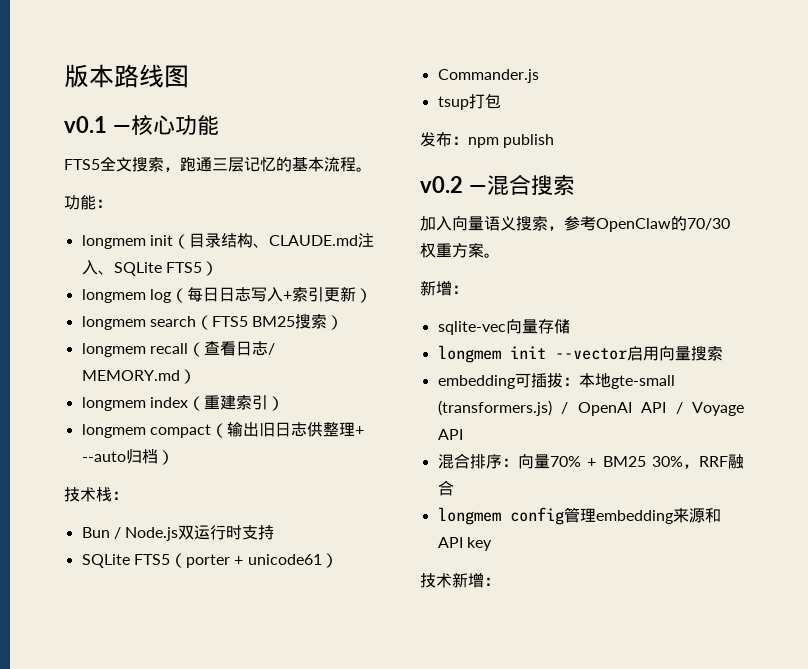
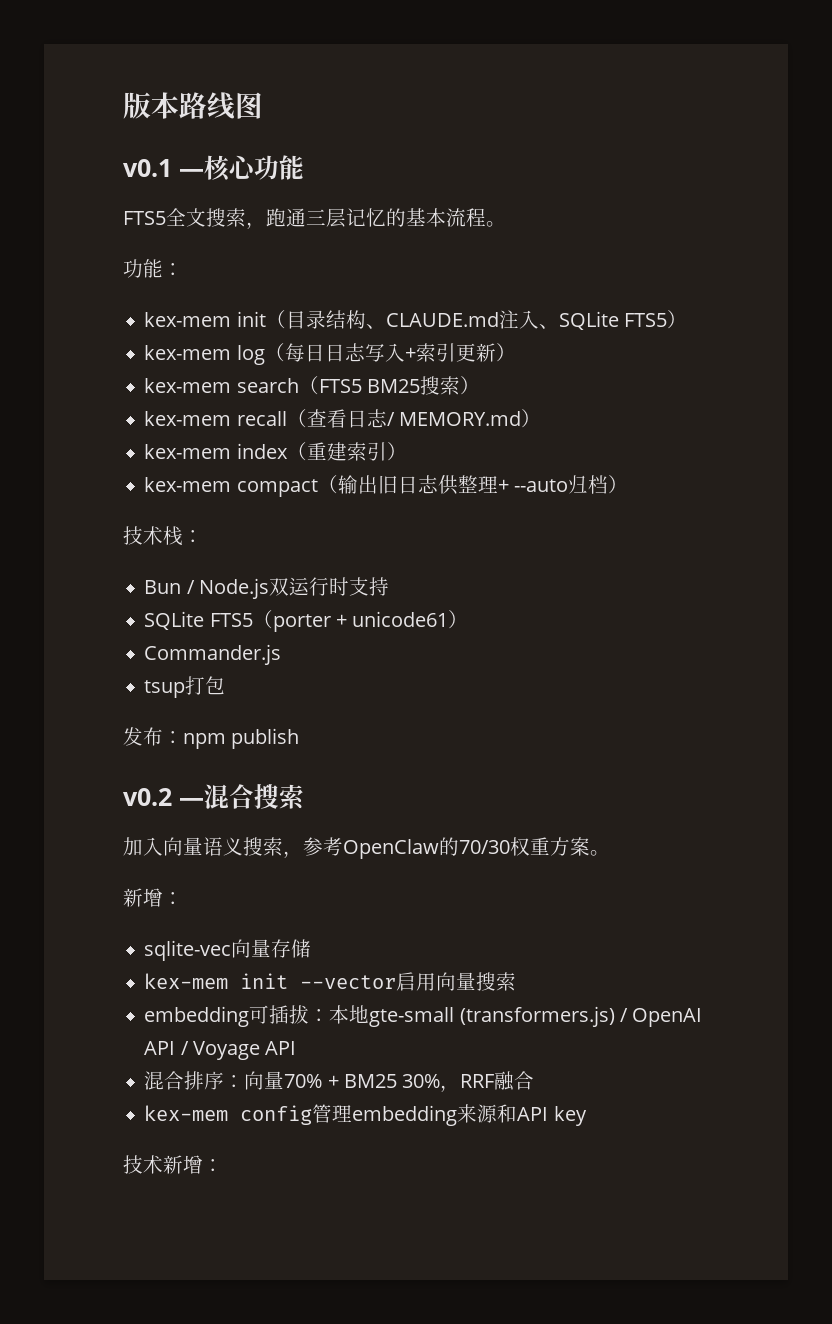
- longmem init（目录结构、CLAUDE.md注入、SQLite FTS5）
+ kex-mem init（目录结构、CLAUDE.md注入、SQLite FTS5）
- longmem log（每日日志写入+索引更新）
+ kex-mem log（每日日志写入+索引更新）
- longmem search（FTS5 BM25搜索）
+ kex-mem search（FTS5 BM25搜索）
- longmem recall（查看日志/ MEMORY.md）
+ kex-mem recall（查看日志/ MEMORY.md）
- longmem index（重建索引）
+ kex-mem index（重建索引）
- longmem compact（输出旧日志供整理+ --auto归档）
+ kex-mem compact（输出旧日志供整理+ --auto归档）
- longmem init --vector启用向量搜索
+ kex-mem init --vector启用向量搜索
- longmem config管理embedding来源和API key
+ kex-mem config管理embedding来源和API key

